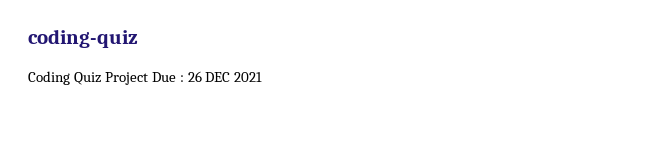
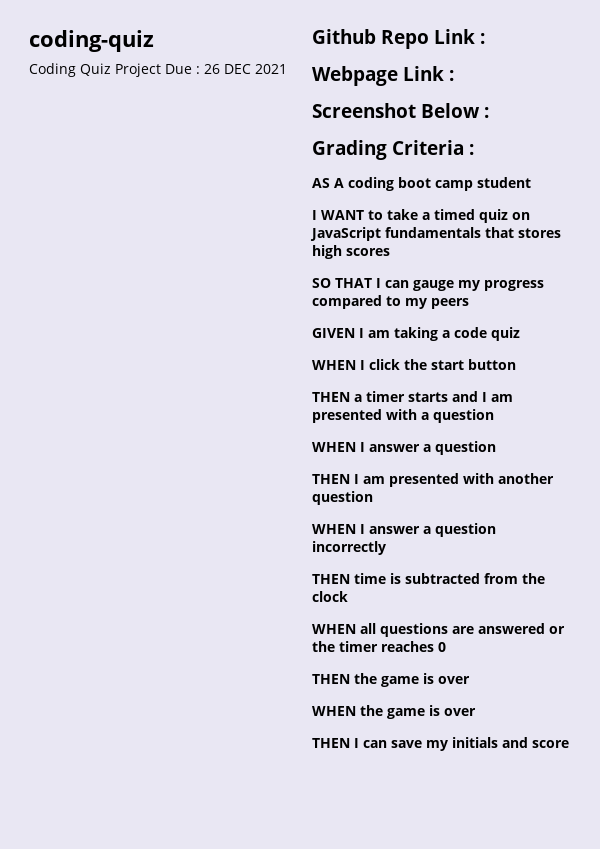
+ Github Repo Link :
+ Webpage Link :
+ Screenshot Below :
+ Grading Criteria :
+ AS A coding boot camp student
+ I WANT to take a timed quiz on JavaScript fundamentals that stores high scores
+ SO THAT I can gauge my progress compared to my peers
+ GIVEN I am taking a code quiz
+ WHEN I click the start button
+ THEN a timer starts and I am presented with a question
+ WHEN I answer a question
+ THEN I am presented with another question
+ WHEN I answer a question incorrectly
+ THEN time is subtracted from the clock
+ WHEN all questions are answered or the timer reaches 0
+ THEN the game is over
+ WHEN the game is over
+ THEN I can save my initials and score

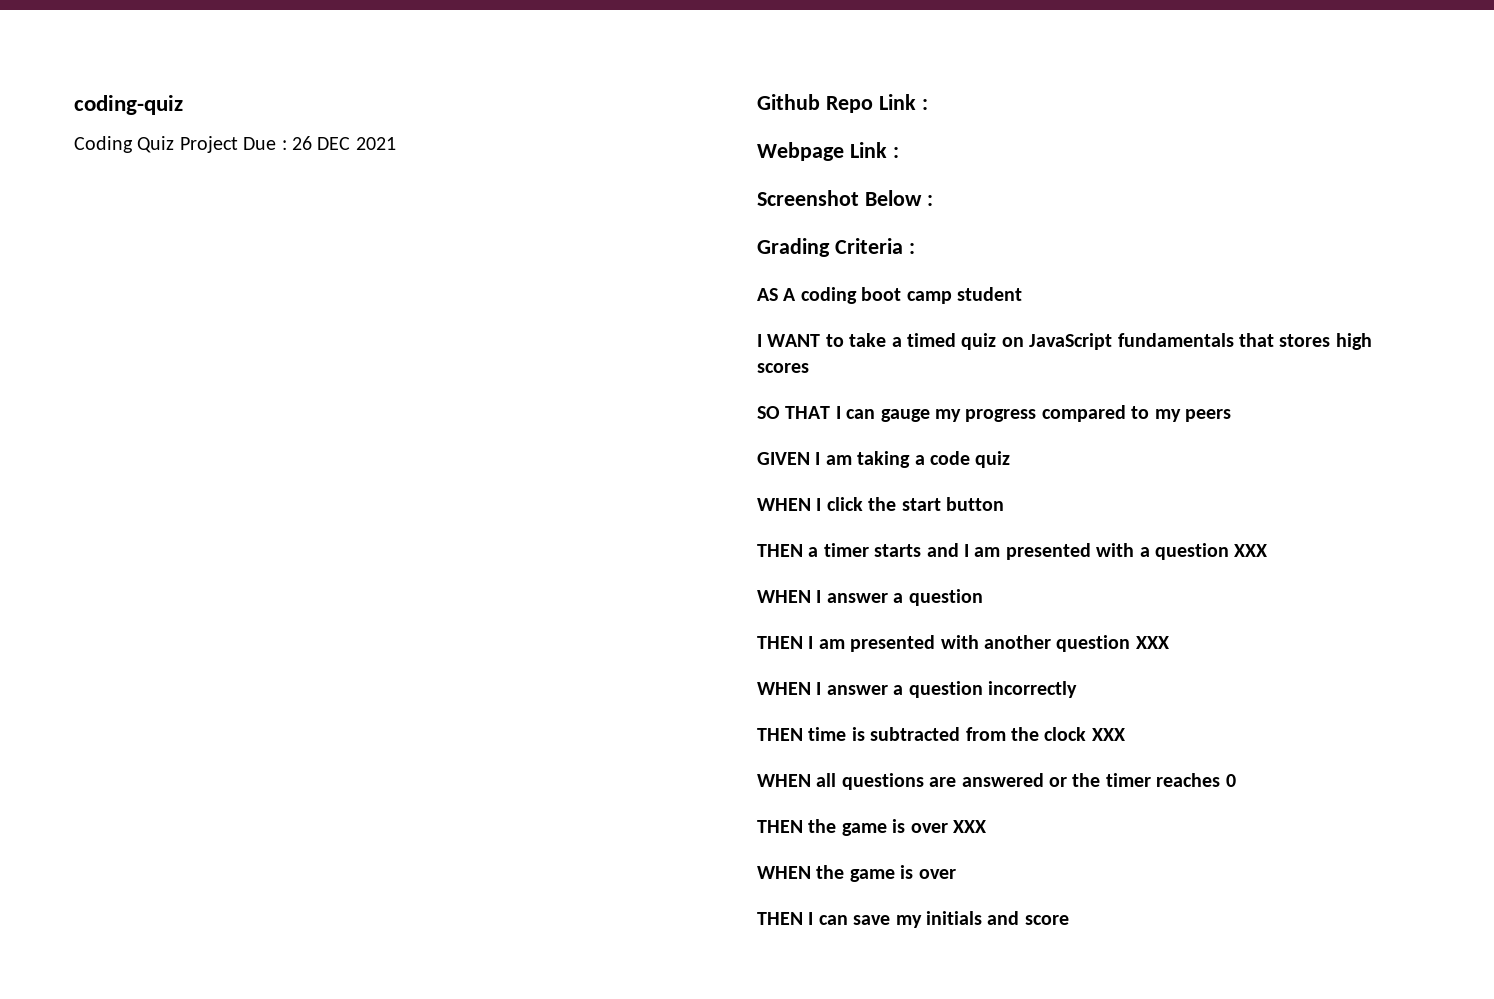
- THEN a timer starts and I am presented with a question
+ THEN a timer starts and I am presented with a question XXX
- THEN I am presented with another question
+ THEN I am presented with another question XXX
- THEN time is subtracted from the clock
+ THEN time is subtracted from the clock XXX
- THEN the game is over
+ THEN the game is over XXX

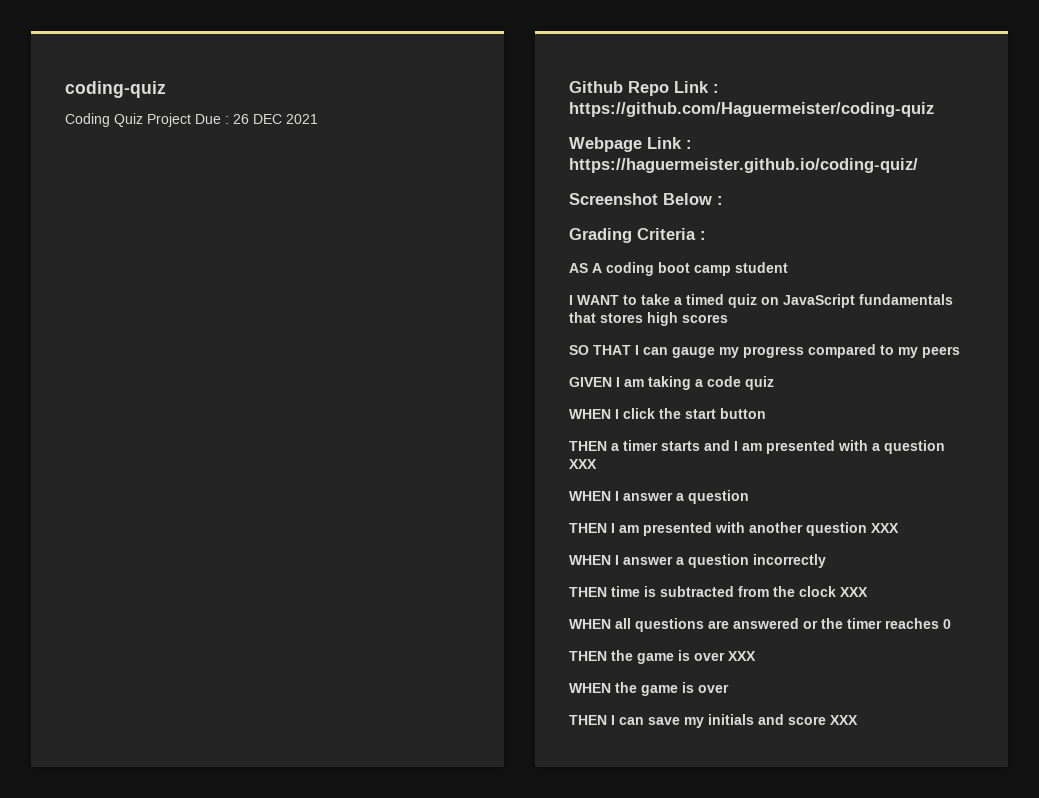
- Github Repo Link :
+ Github Repo Link : https://github.com/Haguermeister/coding-quiz
- Webpage Link :
+ Webpage Link : https://haguermeister.github.io/coding-quiz/
- THEN I can save my initials and score
+ THEN I can save my initials and score XXX

